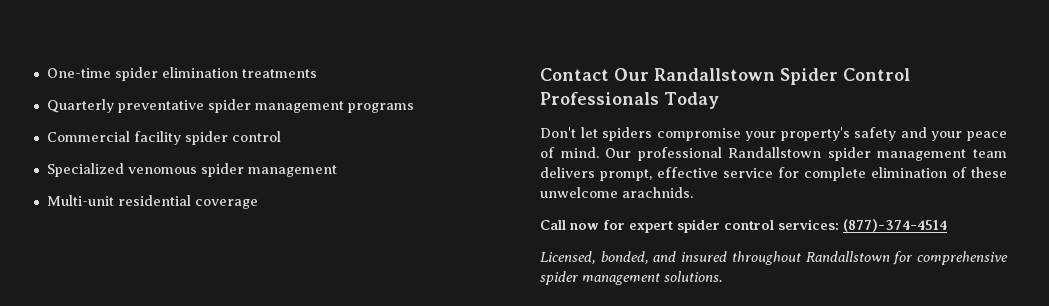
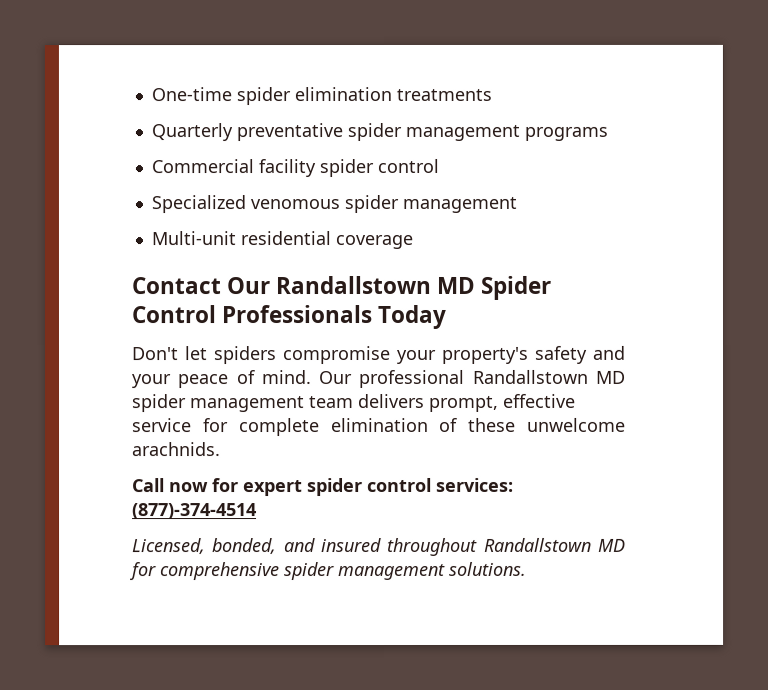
- Contact Our Randallstown Spider Control Professionals Today
+ Contact Our Randallstown MD Spider Control Professionals Today
- Our professional Randallstown spider management team delivers prompt, effective service for complete elimination of these unwelcome arachnids.
+ Our professional Randallstown MD spider management team delivers prompt, effective service for complete elimination of these unwelcome arachnids.
- Licensed, bonded, and insured throughout Randallstown for comprehensive spider management solutions.
+ Licensed, bonded, and insured throughout Randallstown MD for comprehensive spider management solutions.

